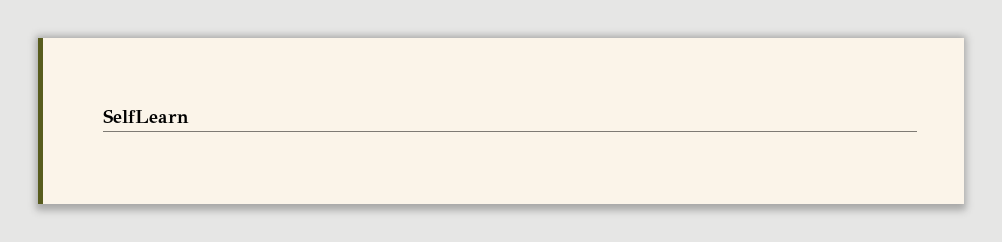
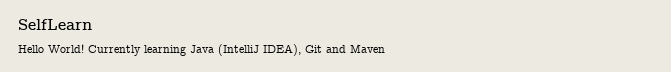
+ Hello World! Currently learning Java (IntelliJ IDEA), Git and Maven

